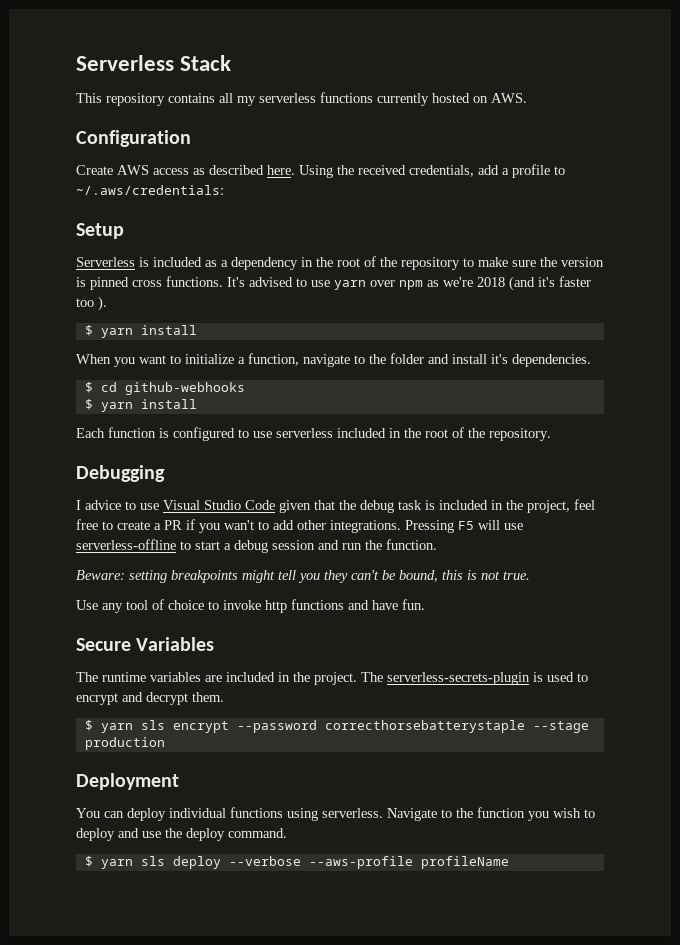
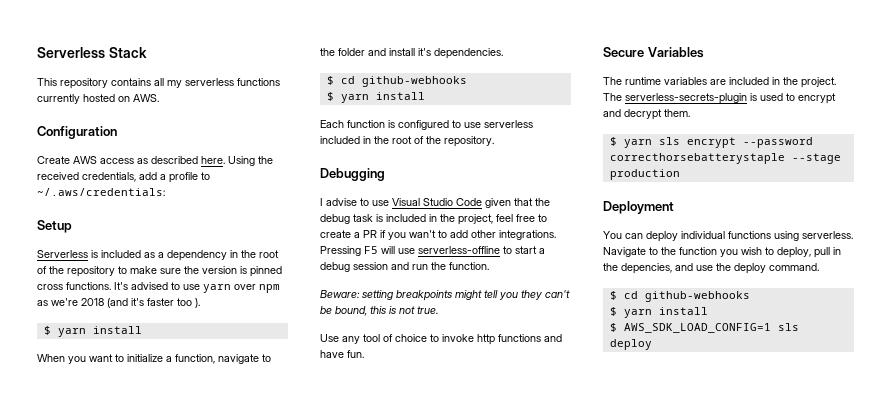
- I advice to use Visual Studio Code given that the debug task is included in the project, feel free to create a PR if you wan't to add other integrations.
+ I advise to use Visual Studio Code given that the debug task is included in the project, feel free to create a PR if you wan't to add other integrations.
- Navigate to the function you wish to deploy and use the deploy command.
- $ yarn sls deploy --verbose --aws-profile profileName
+ Navigate to the function you wish to deploy, pull in the depencies, and use the deploy command.
+ $ cd github-webhooks
+ $ yarn install
+ $ AWS_SDK_LOAD_CONFIG=1 sls deploy

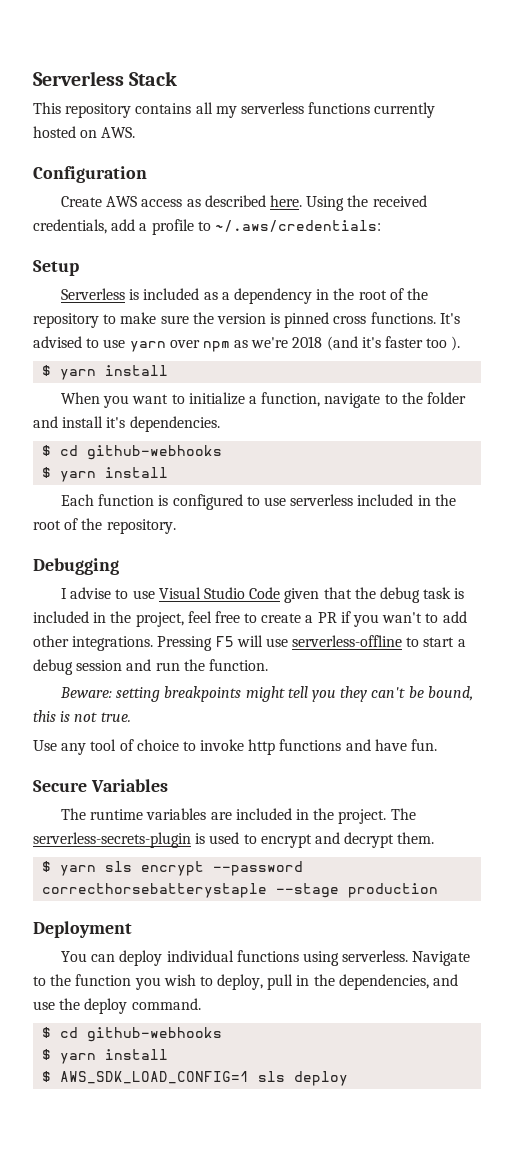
- Navigate to the function you wish to deploy, pull in the depencies, and use the deploy command.
+ Navigate to the function you wish to deploy, pull in the dependencies, and use the deploy command.

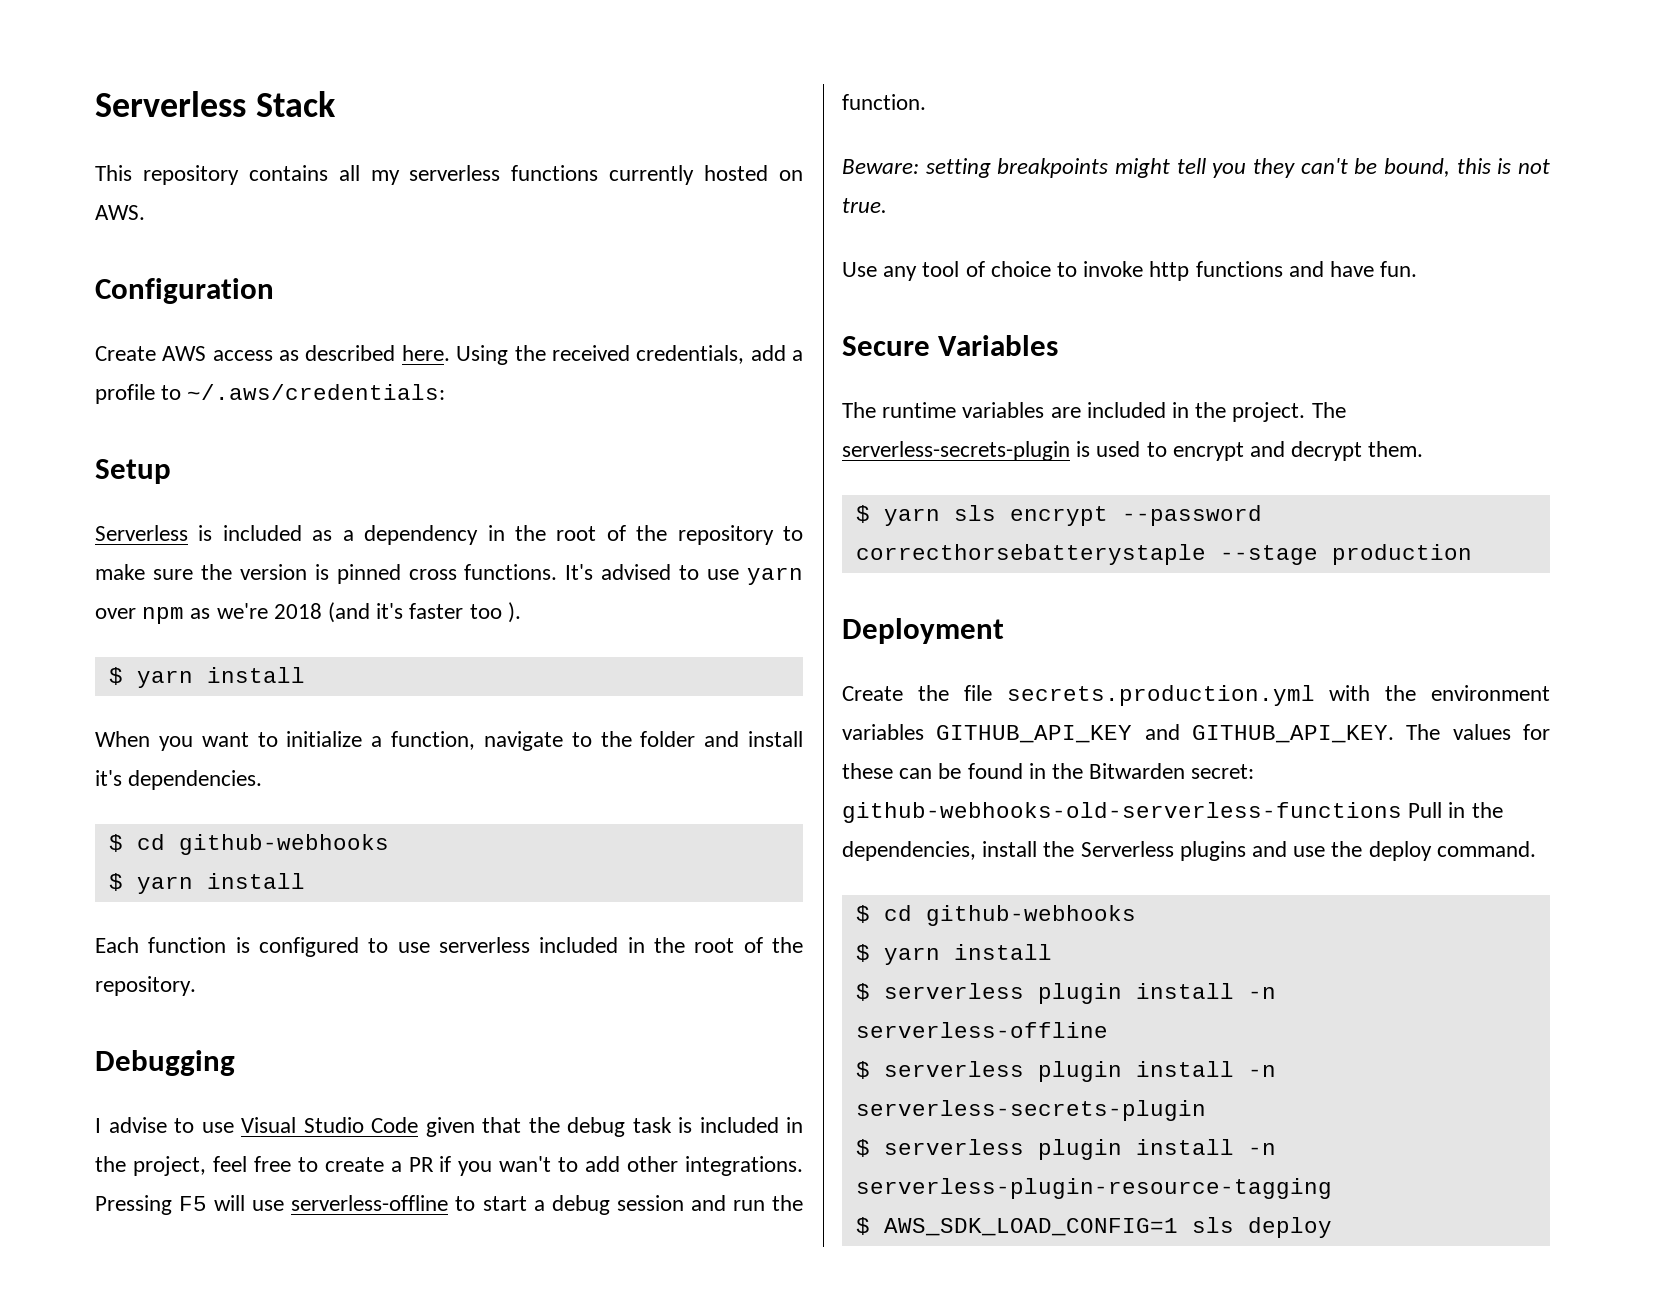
- You can deploy individual functions using serverless. Navigate to the function you wish to deploy, pull in the dependencies, and use the deploy command.
+ Create the file secrets.production.yml with the environment variables GITHUB_API_KEY and GITHUB_API_KEY. The values for these can be found in the Bitwarden secret: github-webhooks-old-serverless-functions Pull in the dependencies, install the Serverless plugins and use the deploy command.
+ $ serverless plugin install -n serverless-offline
+ $ serverless plugin install -n serverless-secrets-plugin
+ $ serverless plugin install -n serverless-plugin-resource-tagging

